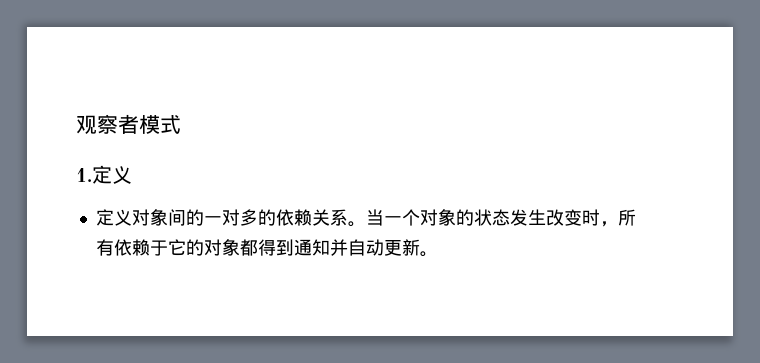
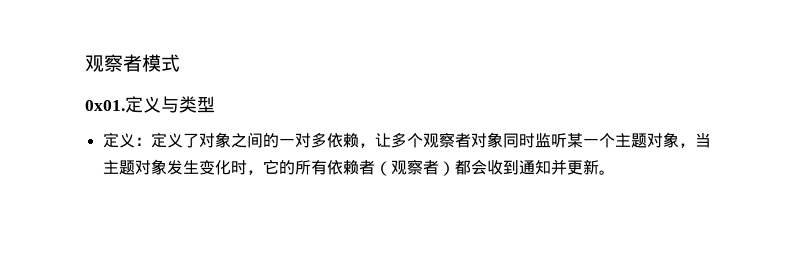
- 1.定义
- 定义对象间的一对多的依赖关系。当一个对象的状态发生改变时，所有依赖于它的对象都得到通知并自动更新。
+ 0x01.定义与类型
+ 定义：定义了对象之间的一对多依赖，让多个观察者对象同时监听某一个主题对象，当主题对象发生变化时，它的所有依赖者（观察者）都会收到通知并更新。

